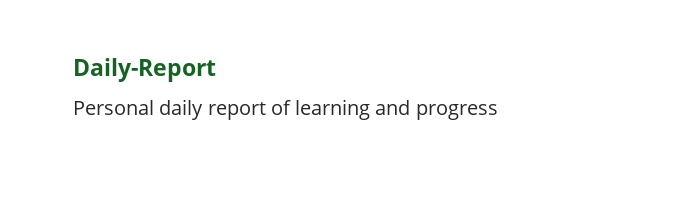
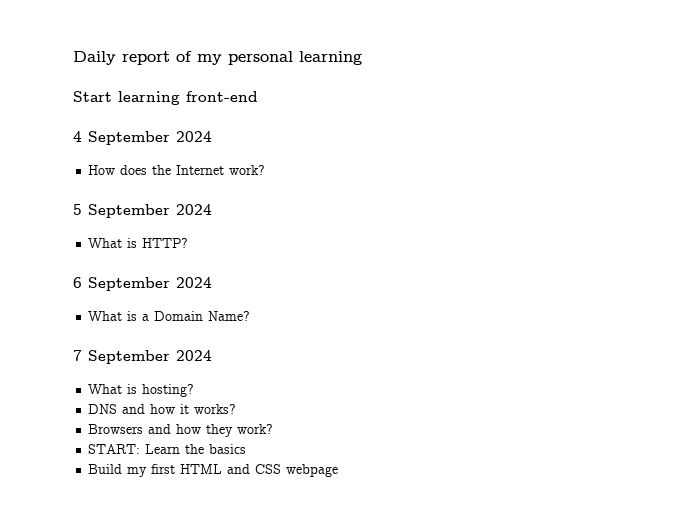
- Daily-Report
- Personal daily report of learning and progress
+ Daily report of my personal learning
+ Start learning front-end
+ 4 September 2024
+ How does the Internet work?
+ 5 September 2024
+ What is HTTP?
+ 6 September 2024
+ What is a Domain Name?
+ 7 September 2024
+ What is hosting?
+ DNS and how it works?
+ Browsers and how they work?
+ START: Learn the basics
+ Build my first HTML and CSS webpage

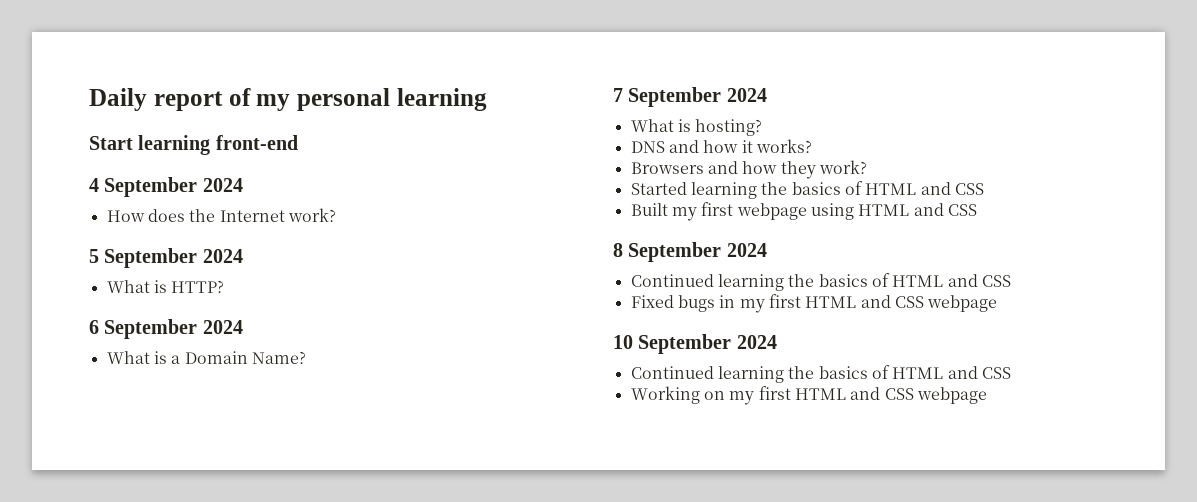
- START: Learn the basics
- Build my first HTML and CSS webpage
+ Started learning the basics of HTML and CSS
+ Built my first webpage using HTML and CSS
+ 8 September 2024
+ Continued learning the basics of HTML and CSS
+ Fixed bugs in my first HTML and CSS webpage
+ 10 September 2024
+ Continued learning the basics of HTML and CSS
+ Working on my first HTML and CSS webpage

